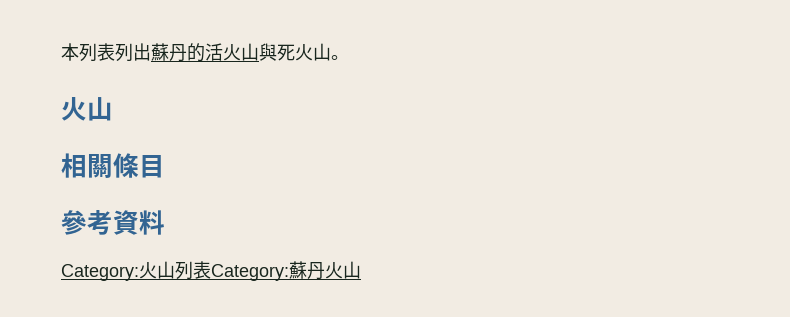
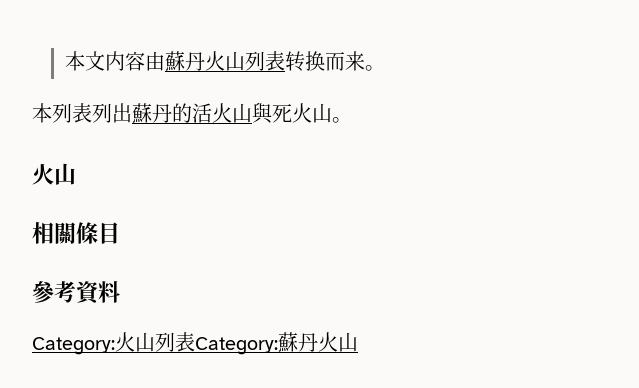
+ 本文内容由蘇丹火山列表转换而来。

